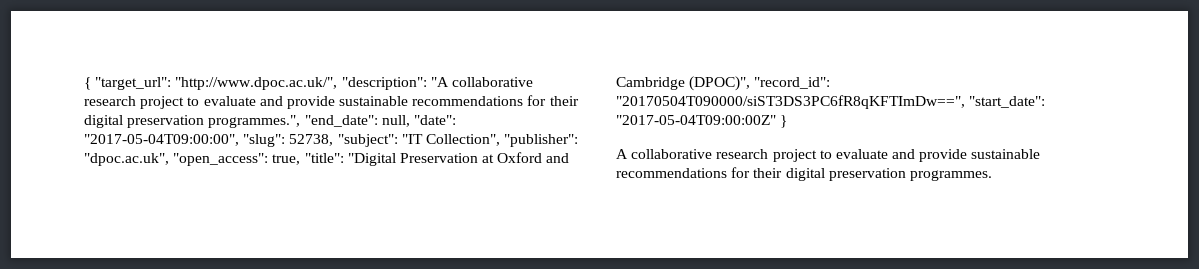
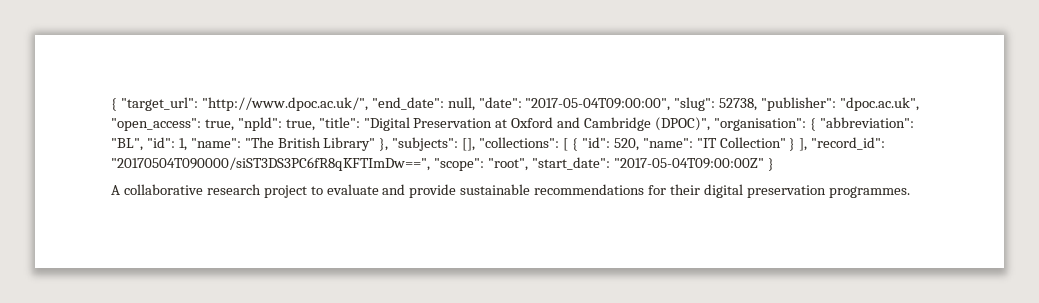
- { "target_url": "http://www.dpoc.ac.uk/", "description": "A collaborative research project to evaluate and provide sustainable recommendations for their digital preservation programmes.", "end_date": null, "date": "2017-05-04T09:00:00", "slug": 52738, "subject": "IT Collection", "publisher": "dpoc.ac.uk", "open_access": true, "title": "Digital Preservation at Oxford and Cambridge (DPOC)", "record_id": "20170504T090000/siST3DS3PC6fR8qKFTImDw==", "start_date": "2017-05-04T09:00:00Z" }
+ { "target_url": "http://www.dpoc.ac.uk/", "end_date": null, "date": "2017-05-04T09:00:00", "slug": 52738, "publisher": "dpoc.ac.uk", "open_access": true, "npld": true, "title": "Digital Preservation at Oxford and Cambridge (DPOC)", "organisation": { "abbreviation": "BL", "id": 1, "name": "The British Library" }, "subjects": [], "collections": [ { "id": 520, "name": "IT Collection" } ], "record_id": "20170504T090000/siST3DS3PC6fR8qKFTImDw==", "scope": "root", "start_date": "2017-05-04T09:00:00Z" }

